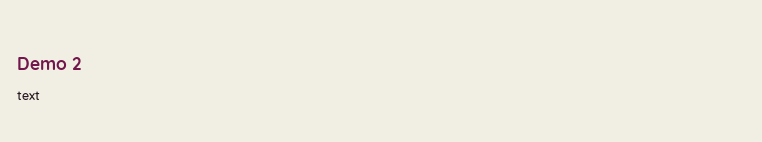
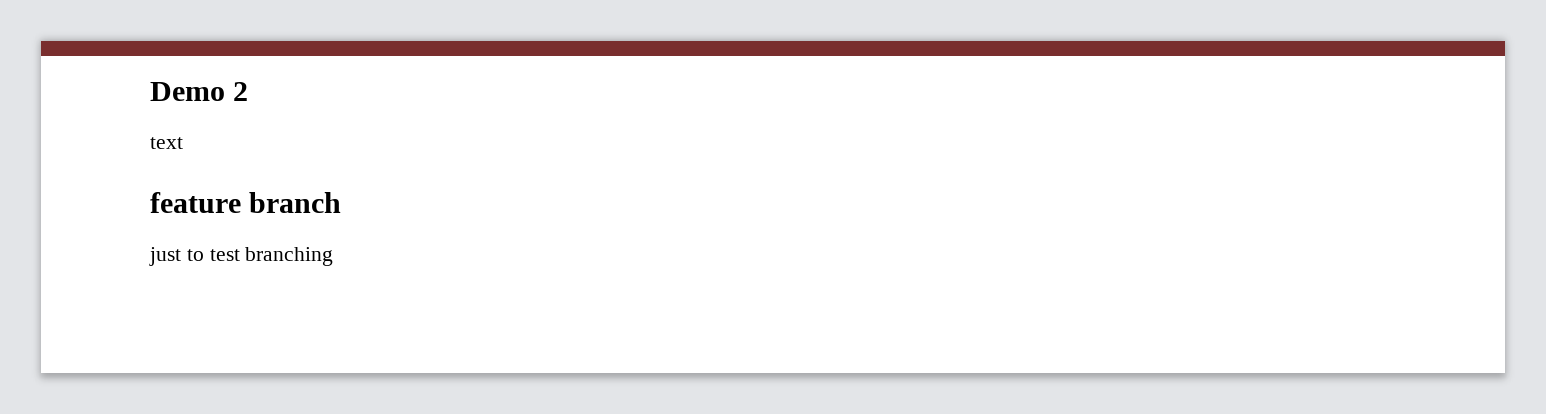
+ feature branch
+ just to test branching

